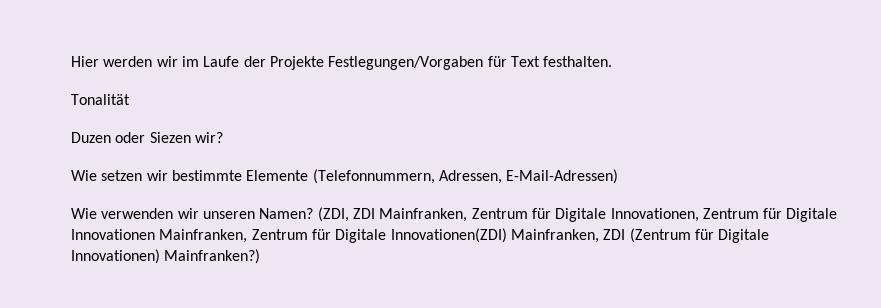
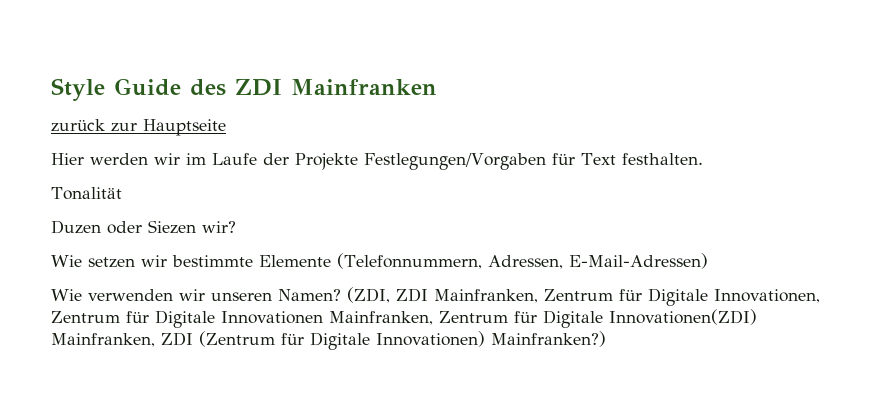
+ Style Guide des ZDI Mainfranken
+ zurück zur Hauptseite

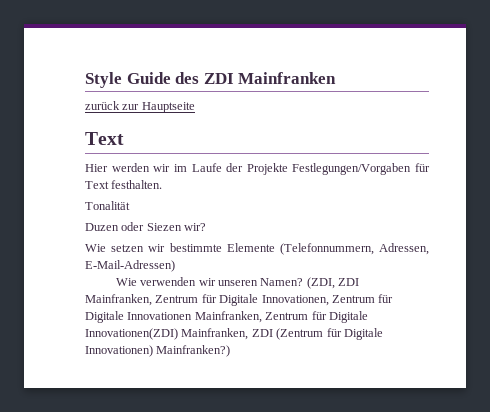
  zurück zur Hauptseite
+ Text

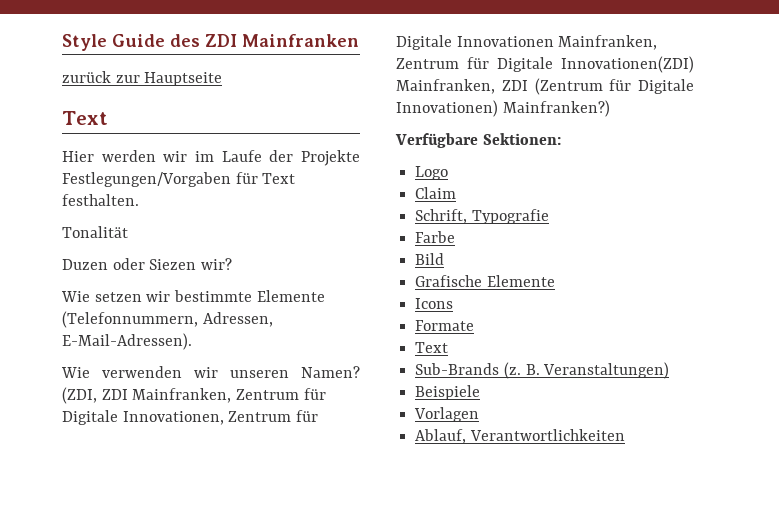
- Wie setzen wir bestimmte Elemente (Telefonnummern, Adressen, E-Mail-Adressen)
+ Wie setzen wir bestimmte Elemente (Telefonnummern, Adressen, E-Mail-Adressen).
+ Verfügbare Sektionen:
+ Logo
+ Claim
+ Schrift, Typografie
+ Farbe
+ Bild
+ Grafische Elemente
+ Icons
+ Formate
+ Text
+ Sub-Brands (z. B. Veranstaltungen)
+ Beispiele
+ Vorlagen
+ Ablauf, Verantwortlichkeiten

